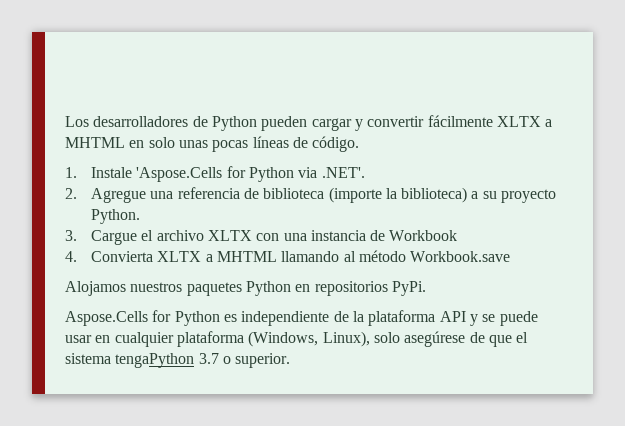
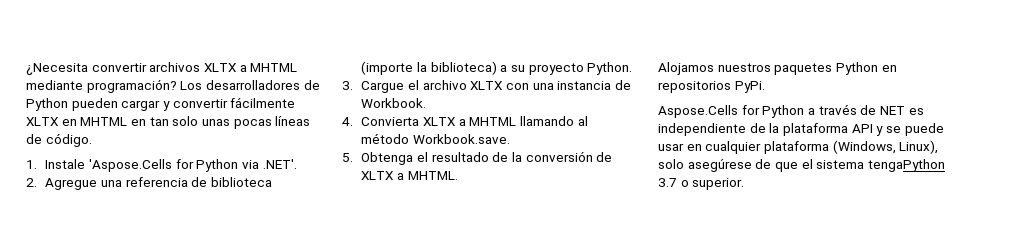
+ ¿Necesita convertir archivos XLTX a MHTML mediante programación?
- Los desarrolladores de Python pueden cargar y convertir fácilmente XLTX a MHTML en solo unas pocas líneas de código.
+ Los desarrolladores de Python pueden cargar y convertir fácilmente XLTX en MHTML en tan solo unas pocas líneas de código.
- 3. Cargue el archivo XLTX con una instancia de Workbook
+ 3. Cargue el archivo XLTX con una instancia de Workbook.
- 4. Convierta XLTX a MHTML llamando al método Workbook.save
+ 4. Convierta XLTX a MHTML llamando al método Workbook.save.
+ 5. Obtenga el resultado de la conversión de XLTX a MHTML.
- Aspose.Cells for Python es independiente de la plataforma API y se puede usar en cualquier plataforma (Windows, Linux), solo asegúrese de que el sistema tengaPython 3.7 o superior.
+ Aspose.Cells for Python a través de NET es independiente de la plataforma API y se puede usar en cualquier plataforma (Windows, Linux), solo asegúrese de que el sistema tengaPython 3.7 o superior.

